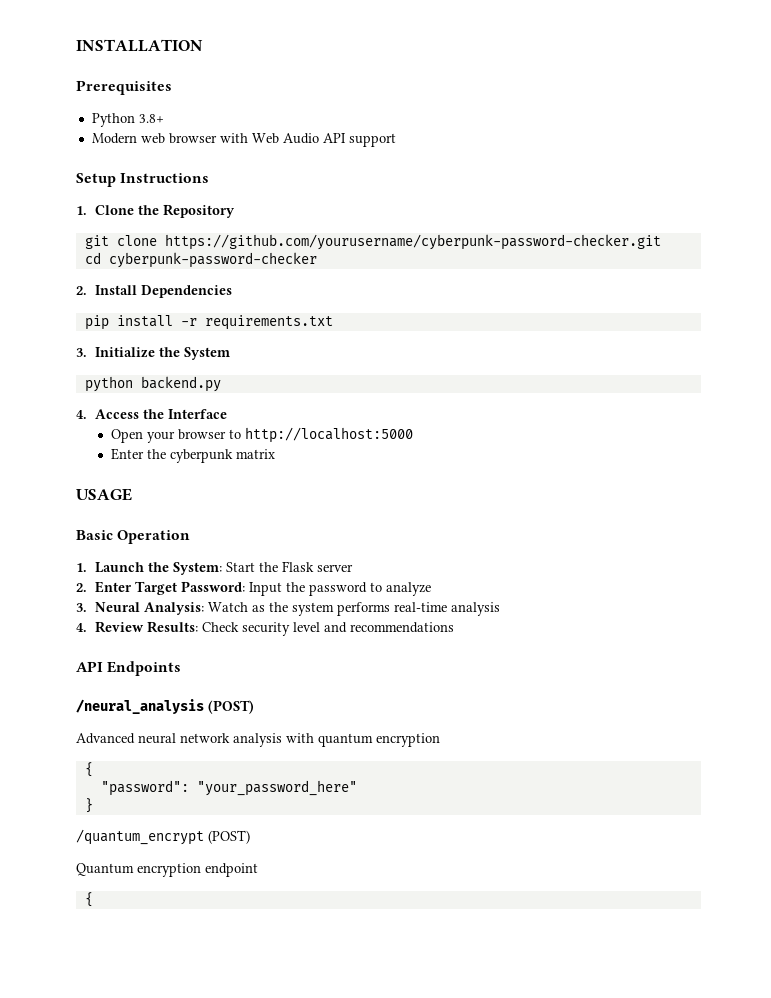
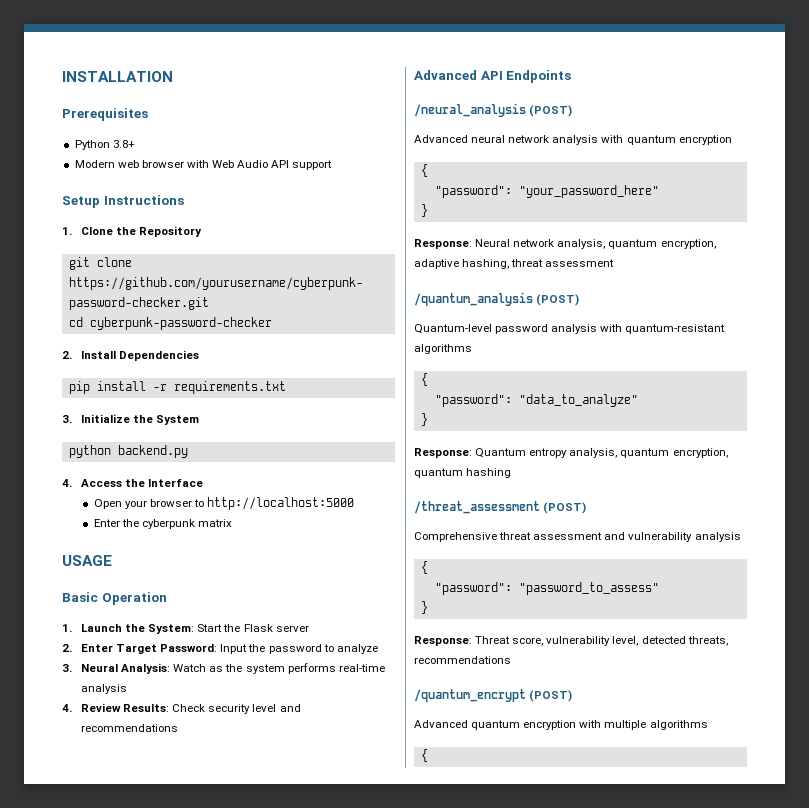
- API Endpoints
+ Advanced API Endpoints
+ Response: Neural network analysis, quantum encryption, adaptive hashing, threat assessment
+ /quantum_analysis (POST)
+ Quantum-level password analysis with quantum-resistant algorithms
+ {
+ "password": "data_to_analyze"
+ }
+ Response: Quantum entropy analysis, quantum encryption, quantum hashing
+ /threat_assessment (POST)
+ Comprehensive threat assessment and vulnerability analysis
+ {
+ "password": "password_to_assess"
+ }
+ Response: Threat score, vulnerability level, detected threats, recommendations
  /quantum_encrypt (POST)
- Quantum encryption endpoint
+ Advanced quantum encryption with multiple algorithms

